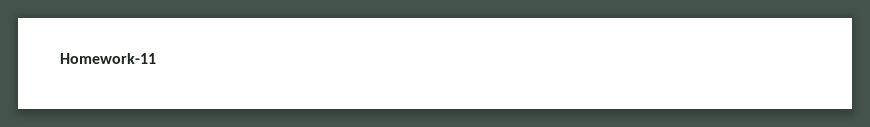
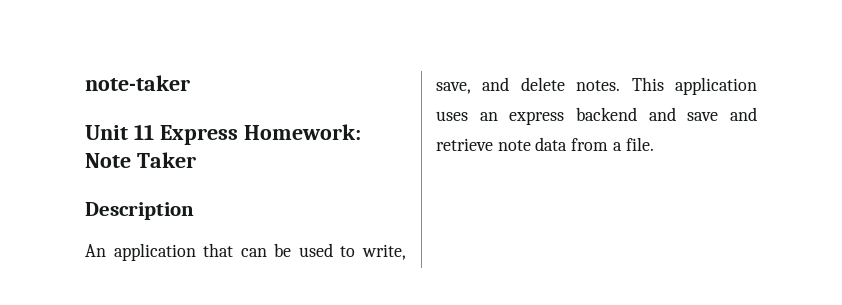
- Homework-11
+ note-taker
+ Unit 11 Express Homework: Note Taker
+ Description
+ An application that can be used to write, save, and delete notes. This application uses an express backend and save and retrieve note data from a file.

